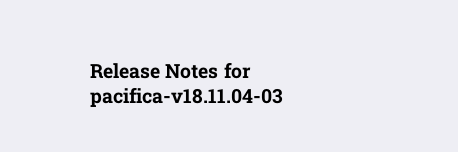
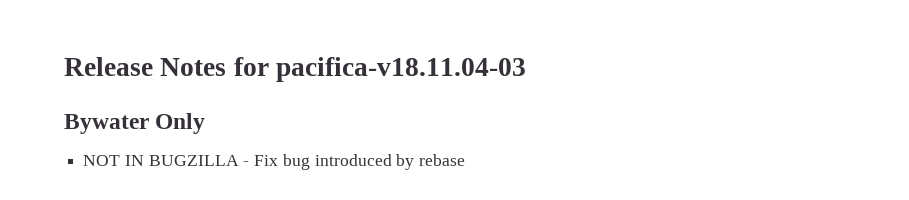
+ Bywater Only
+ NOT IN BUGZILLA - Fix bug introduced by rebase

